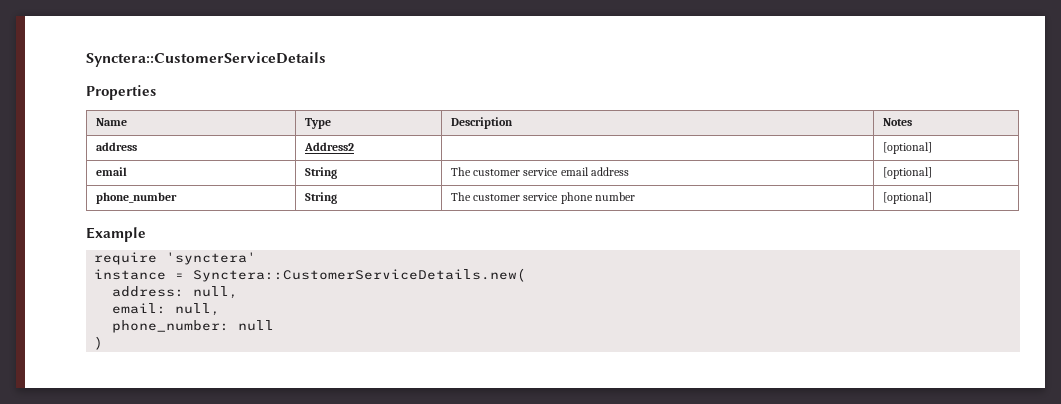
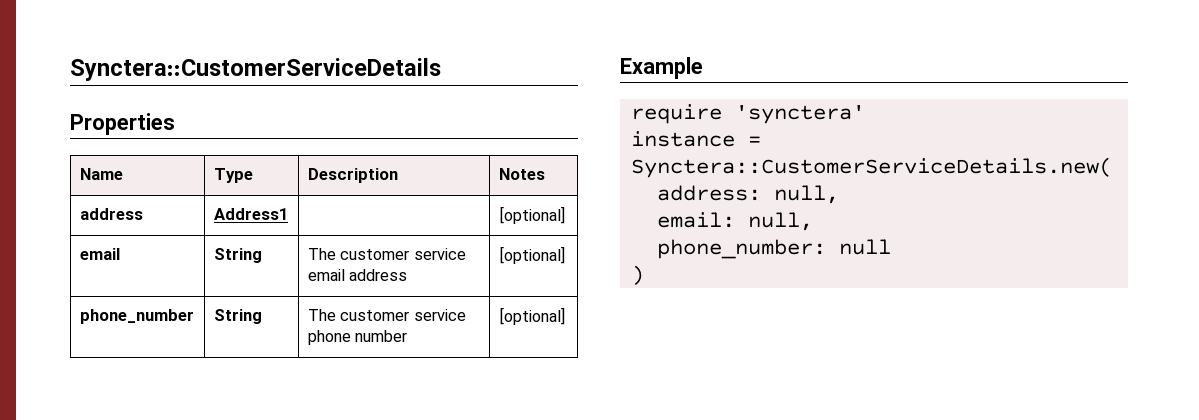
- address | Address2 | | [optional]
+ address | Address1 | | [optional]

